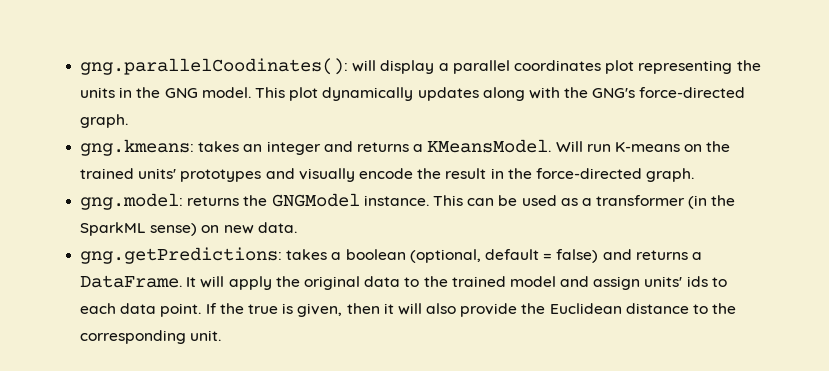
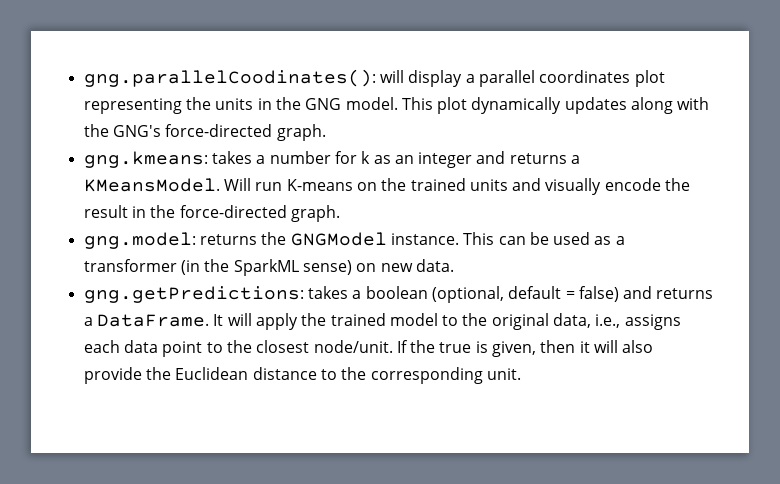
- gng.kmeans: takes an integer and returns a KMeansModel.
+ gng.kmeans: takes a number for k as an integer and returns a KMeansModel.
- Will run K-means on the trained units' prototypes and visually encode the result in the force-directed graph.
+ Will run K-means on the trained units and visually encode the result in the force-directed graph.
- It will apply the original data to the trained model and assign units' ids to each data point.
+ It will apply the trained model to the original data, i.e., assigns each data point to the closest node/unit.

